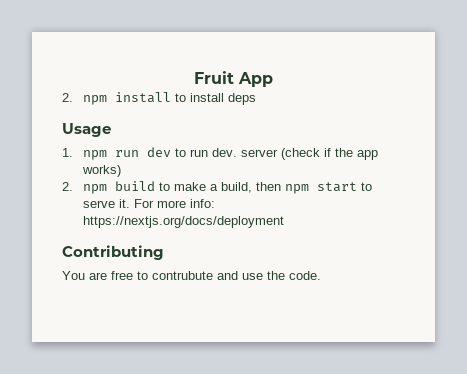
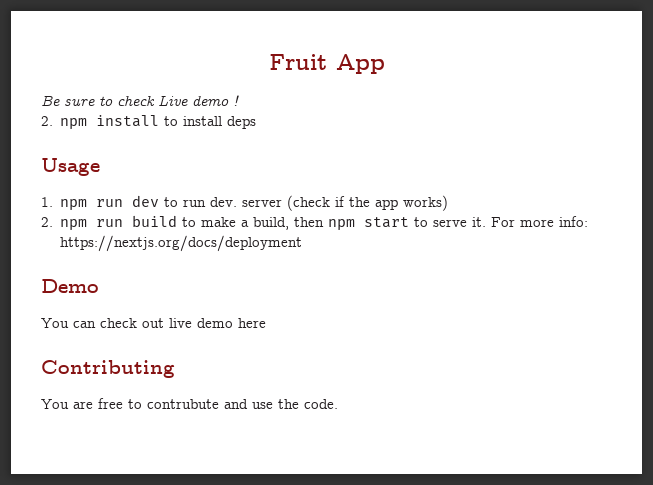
+ Be sure to check Live demo !
- 2. npm build to make a build, then npm start to serve it.
+ 2. npm run build to make a build, then npm start to serve it.
+ Demo
+ You can check out live demo here

